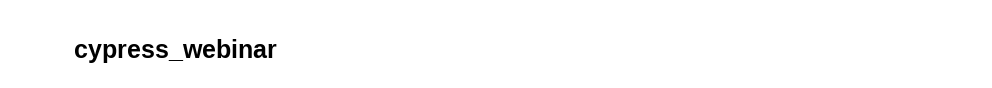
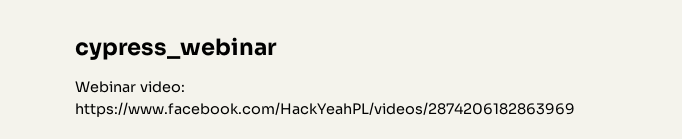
+ Webinar video: https://www.facebook.com/HackYeahPL/videos/2874206182863969

